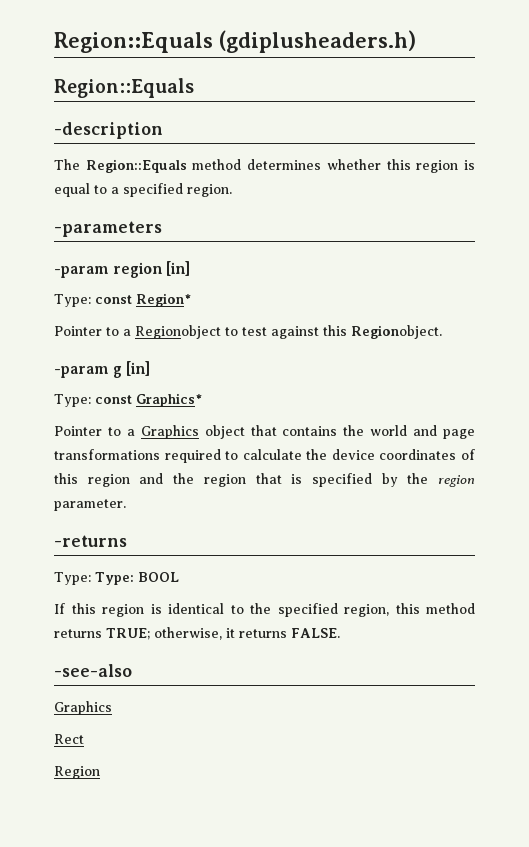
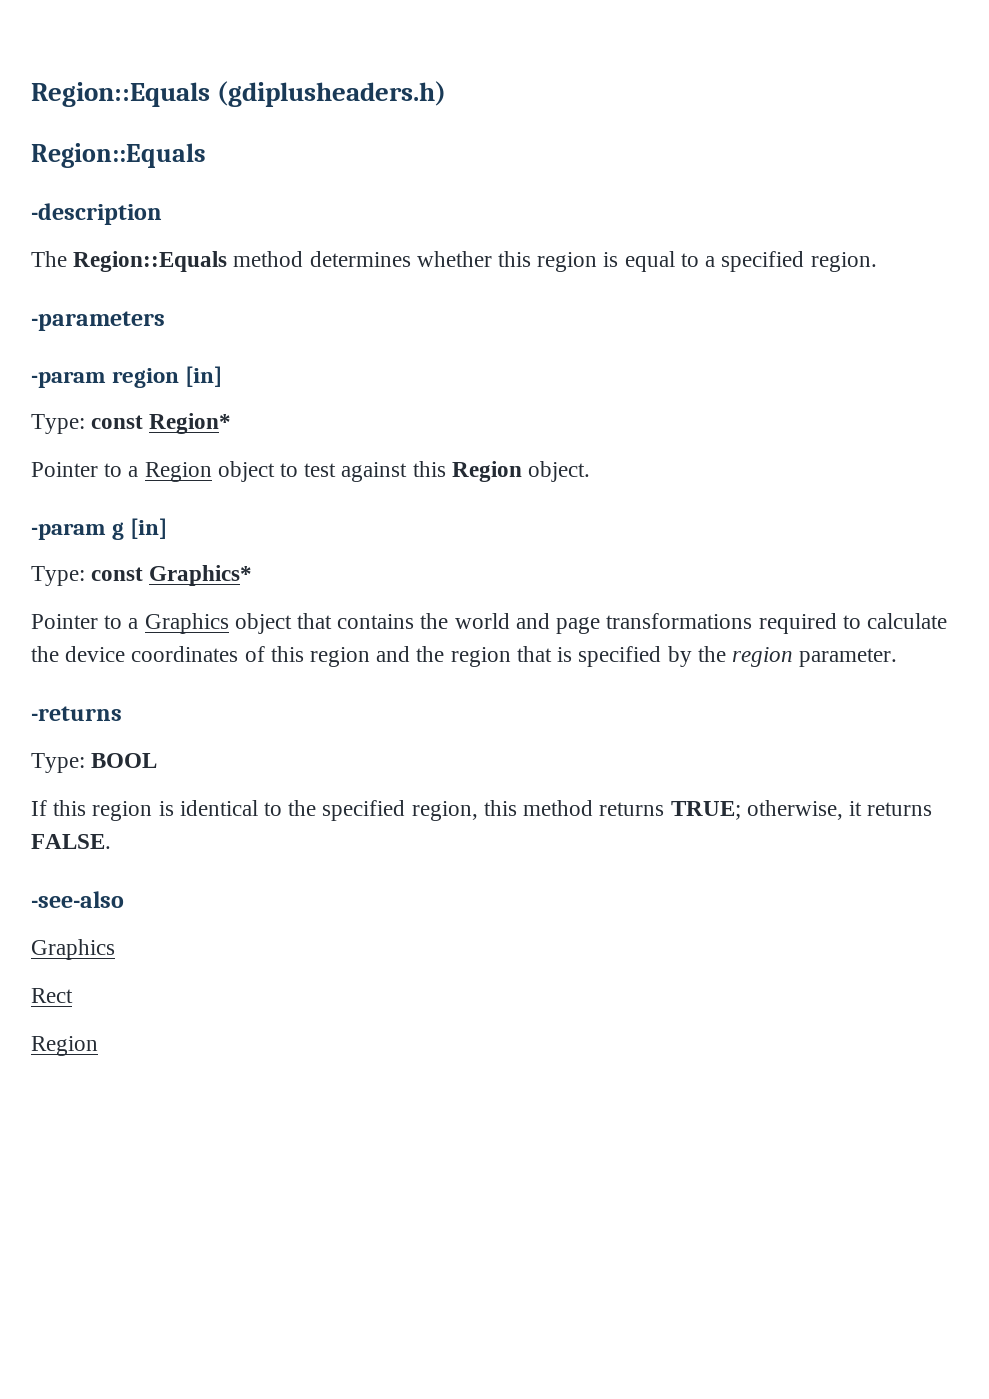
- Pointer to a Regionobject to test against this Regionobject.
+ Pointer to a Region object to test against this Region object.
- Type: Type: BOOL
+ Type: BOOL

